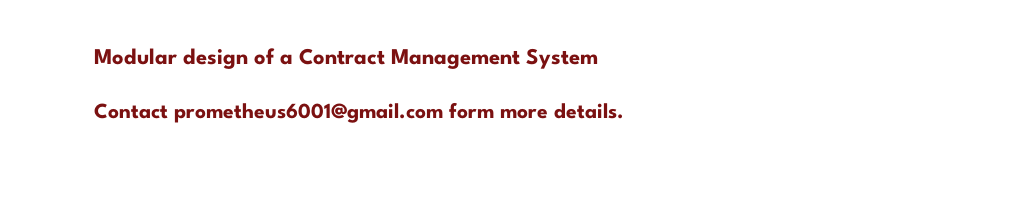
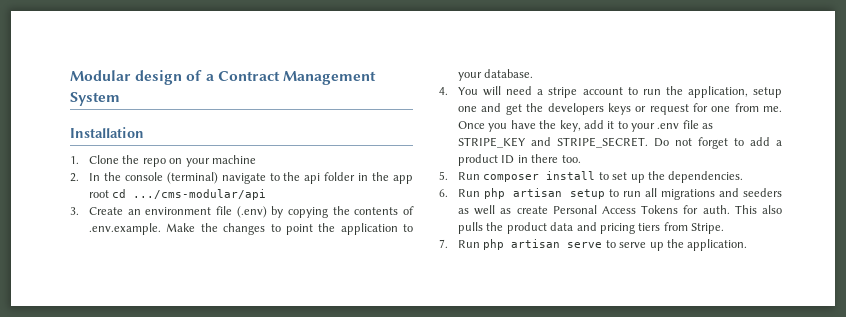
- Contact prometheus6001@gmail.com form more details.
+ Installation
+ 1. Clone the repo on your machine
+ 2. In the console (terminal) navigate to the api folder in the app root cd .../cms-modular/api
+ 3. Create an environment file (.env) by copying the contents of .env.example. Make the changes to point the application to your database.
+ 4. You will need a stripe account to run the application, setup one and get the developers keys or request for one from me. Once you have the key, add it to your .env file as STRIPE_KEY and STRIPE_SECRET. Do not forget to add a product ID in there too.
+ 5. Run composer install to set up the dependencies.
+ 6. Run php artisan setup to run all migrations and seeders as well as create Personal Access Tokens for auth. This also pulls the product data and pricing tiers from Stripe.
+ 7. Run php artisan serve to serve up the application.

